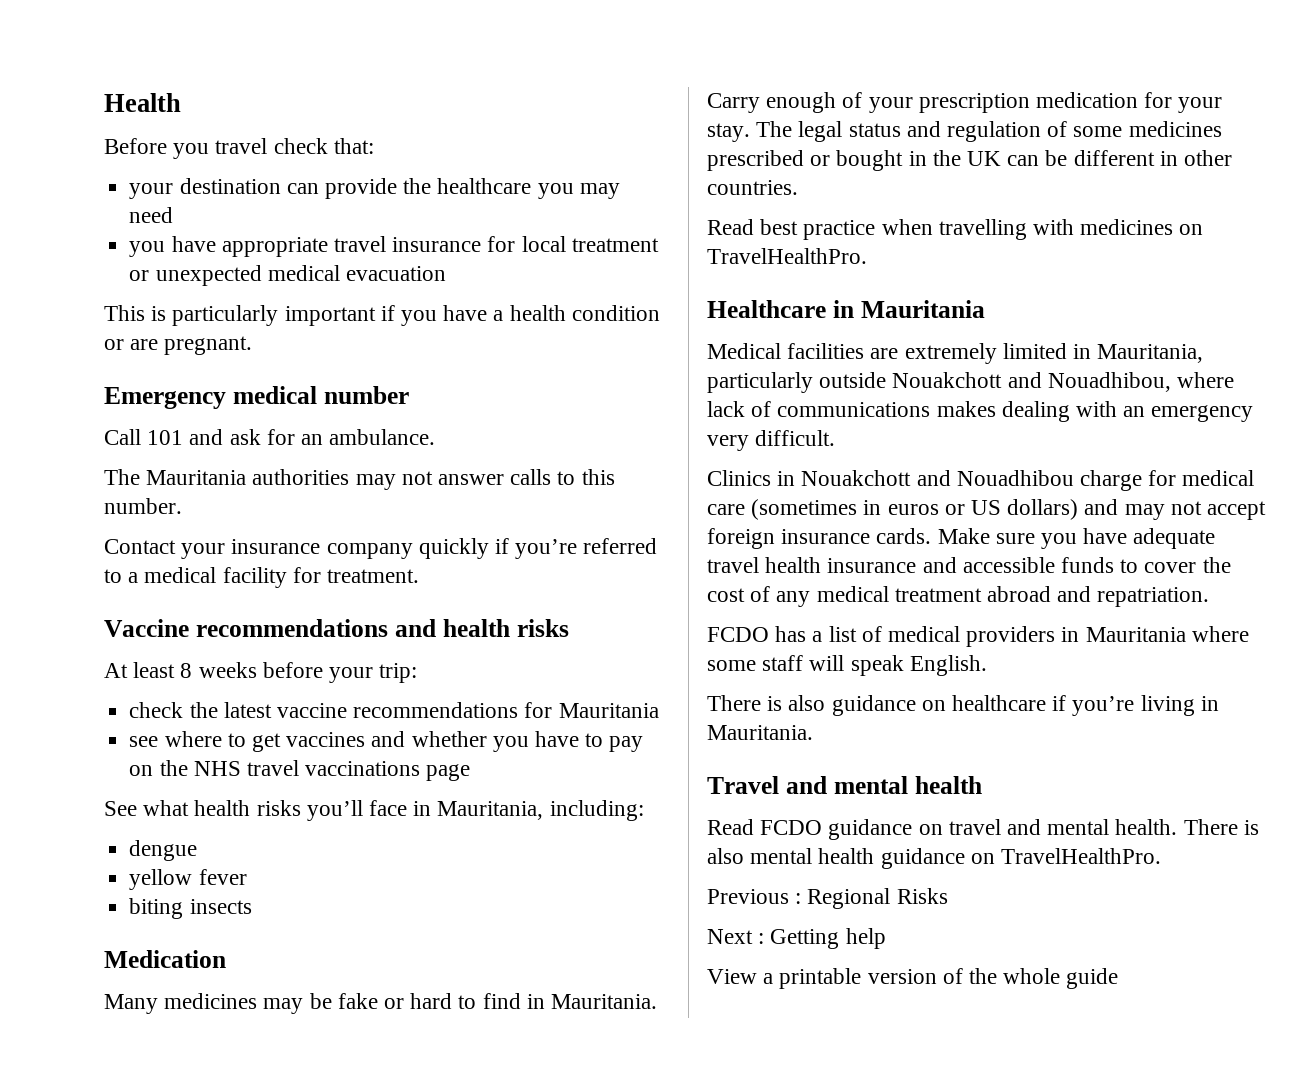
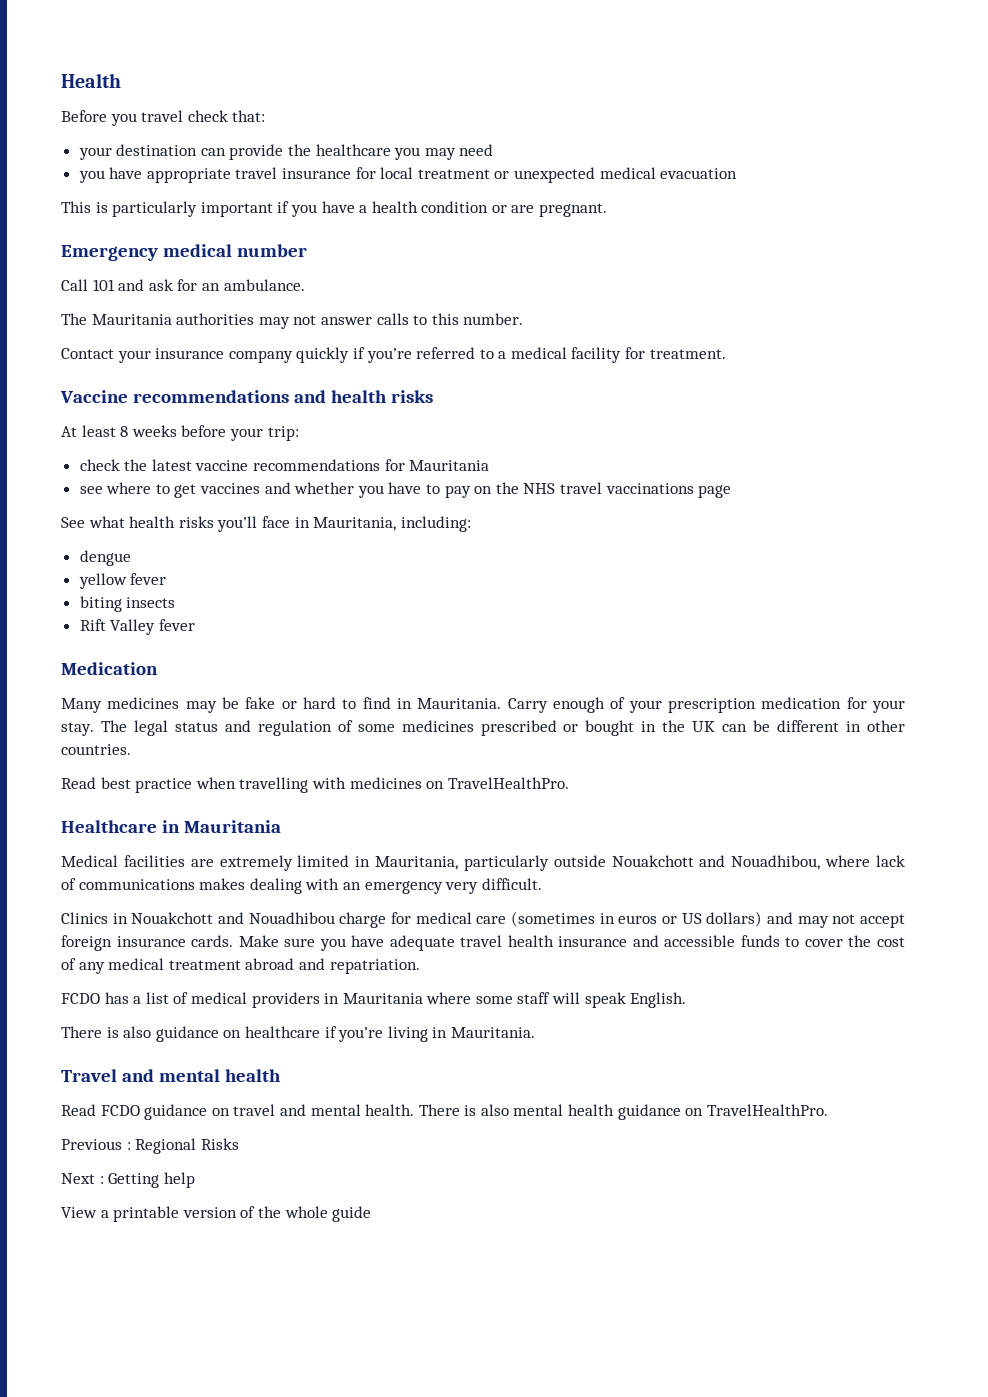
+ Rift Valley fever

